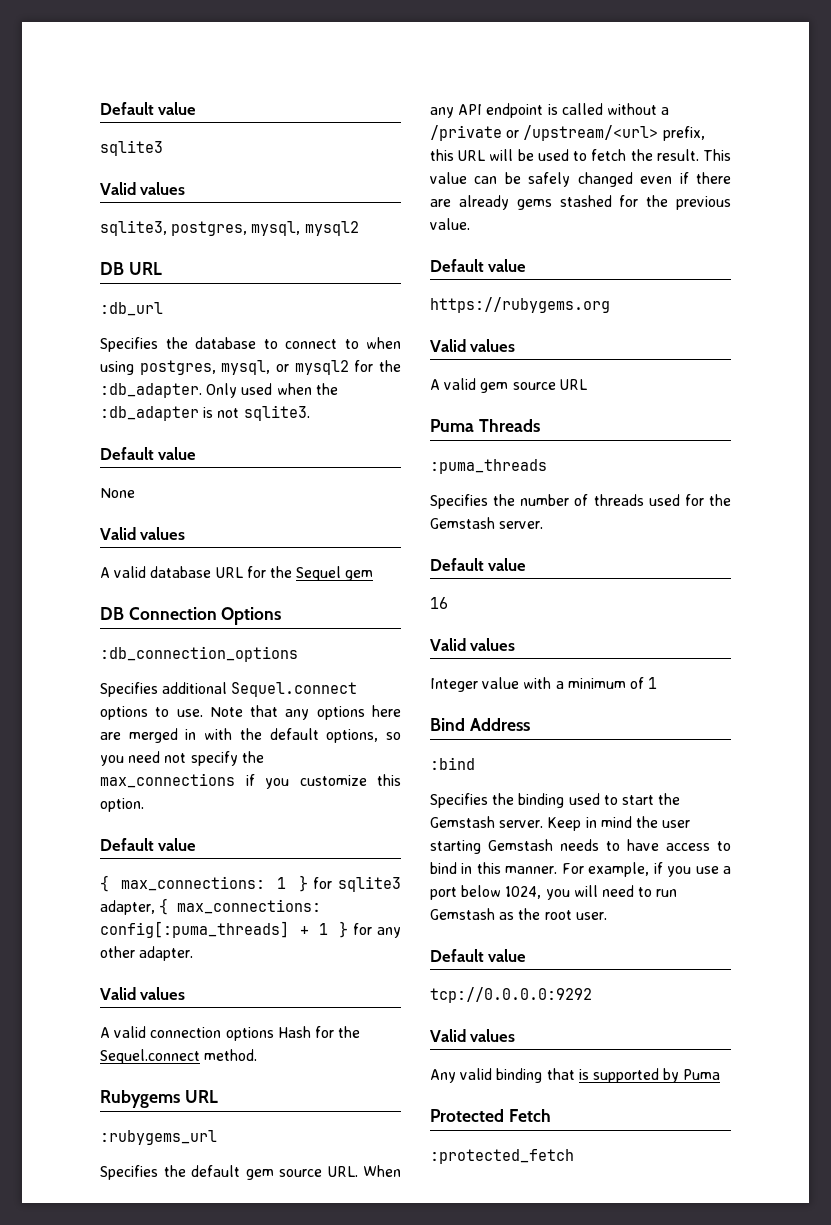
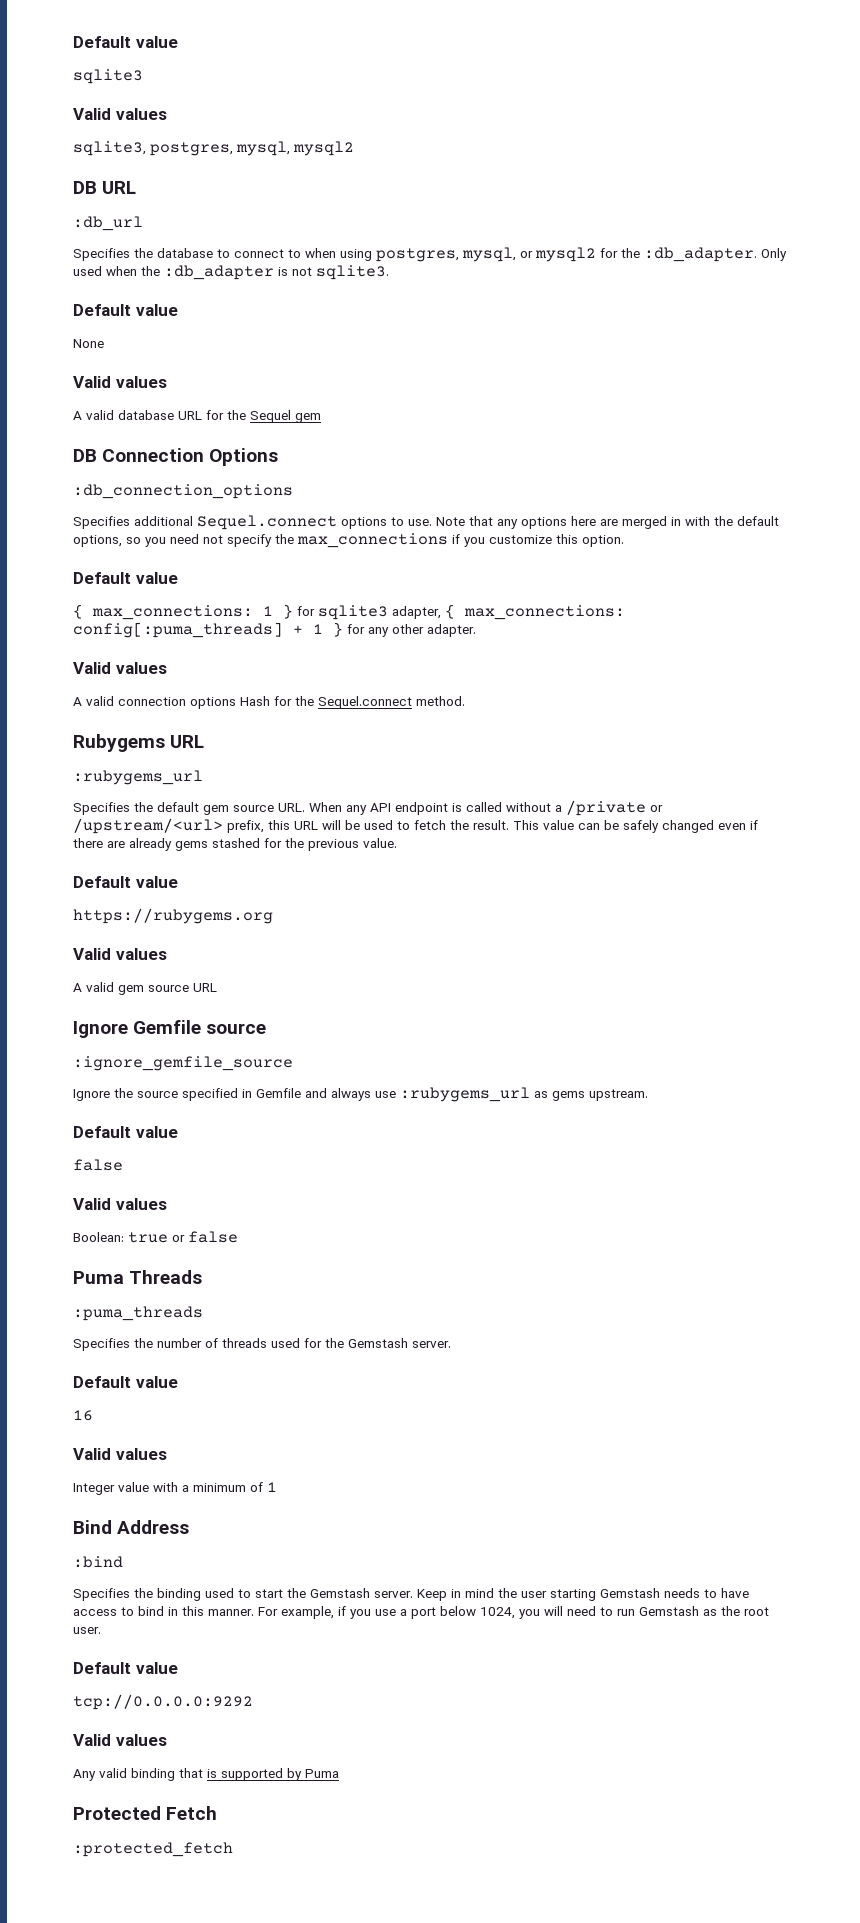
+ Ignore Gemfile source
+ :ignore_gemfile_source
+ Ignore the source specified in Gemfile and always use :rubygems_url as gems upstream.
+ Default value
+ false
+ Valid values
+ Boolean: true or false

